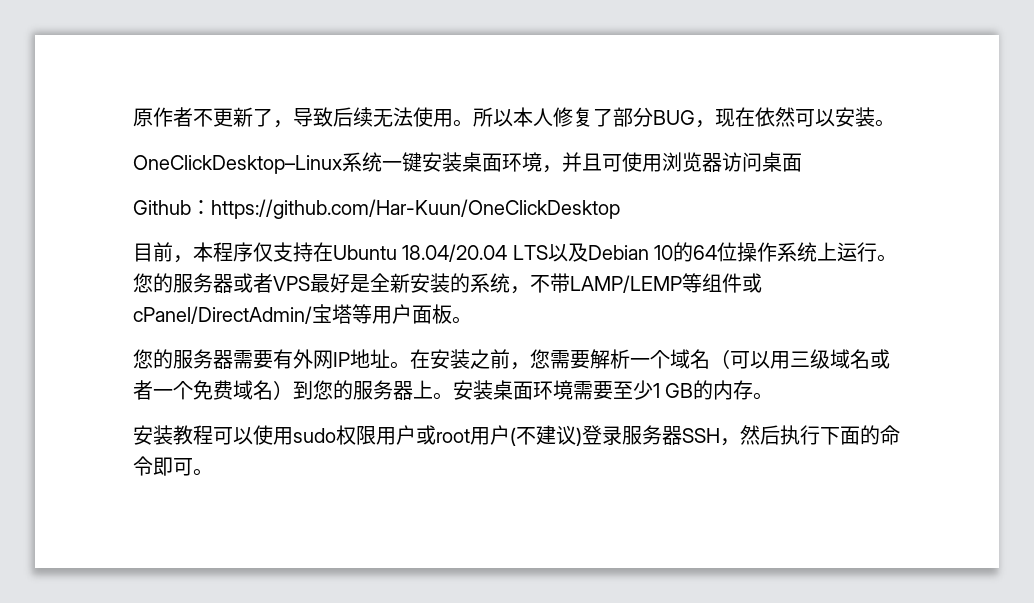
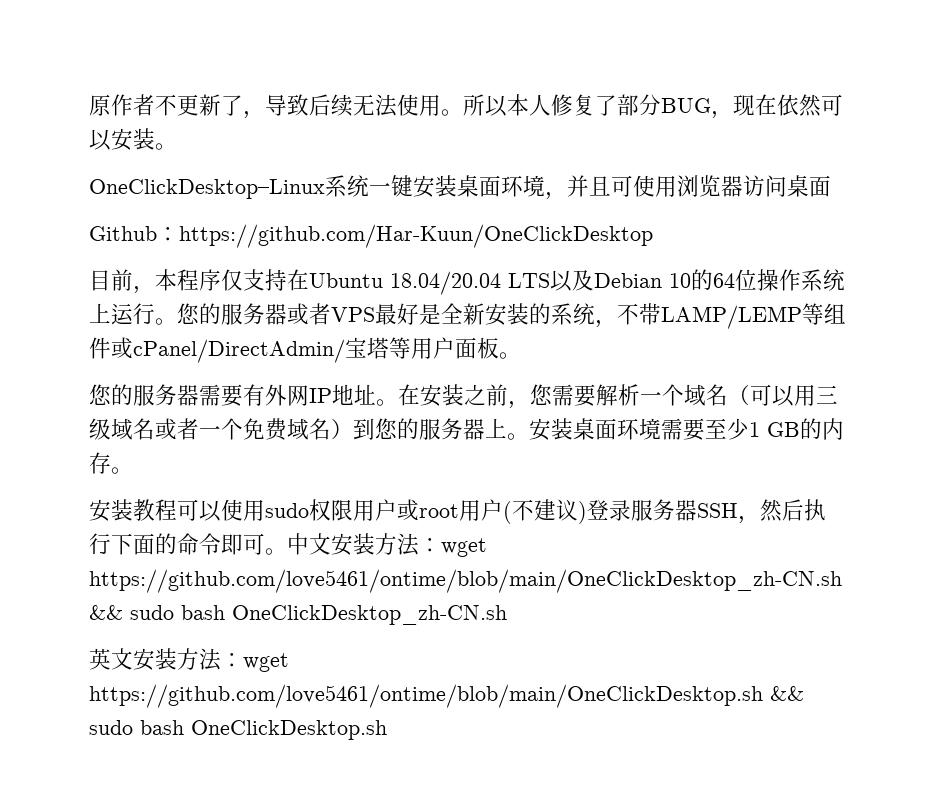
+ 中文安装方法：wget https://github.com/love5461/ontime/blob/main/OneClickDesktop_zh-CN.sh && sudo bash OneClickDesktop_zh-CN.sh
+ 英文安装方法：wget https://github.com/love5461/ontime/blob/main/OneClickDesktop.sh && sudo bash OneClickDesktop.sh

